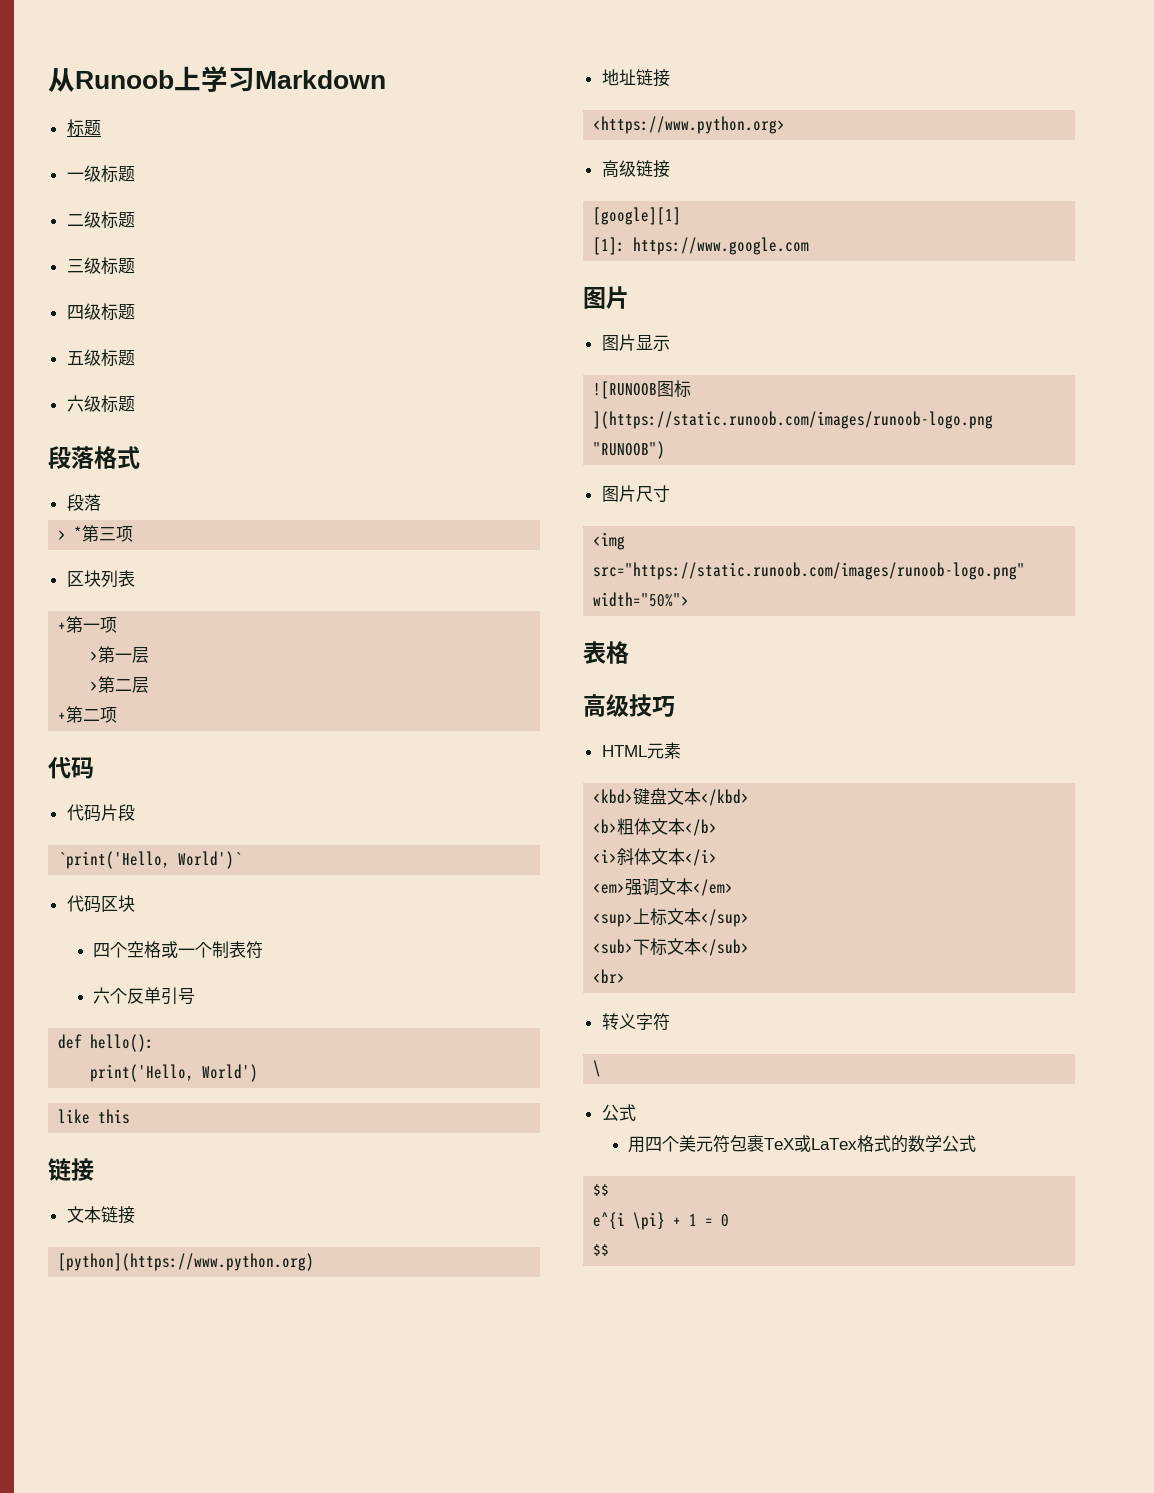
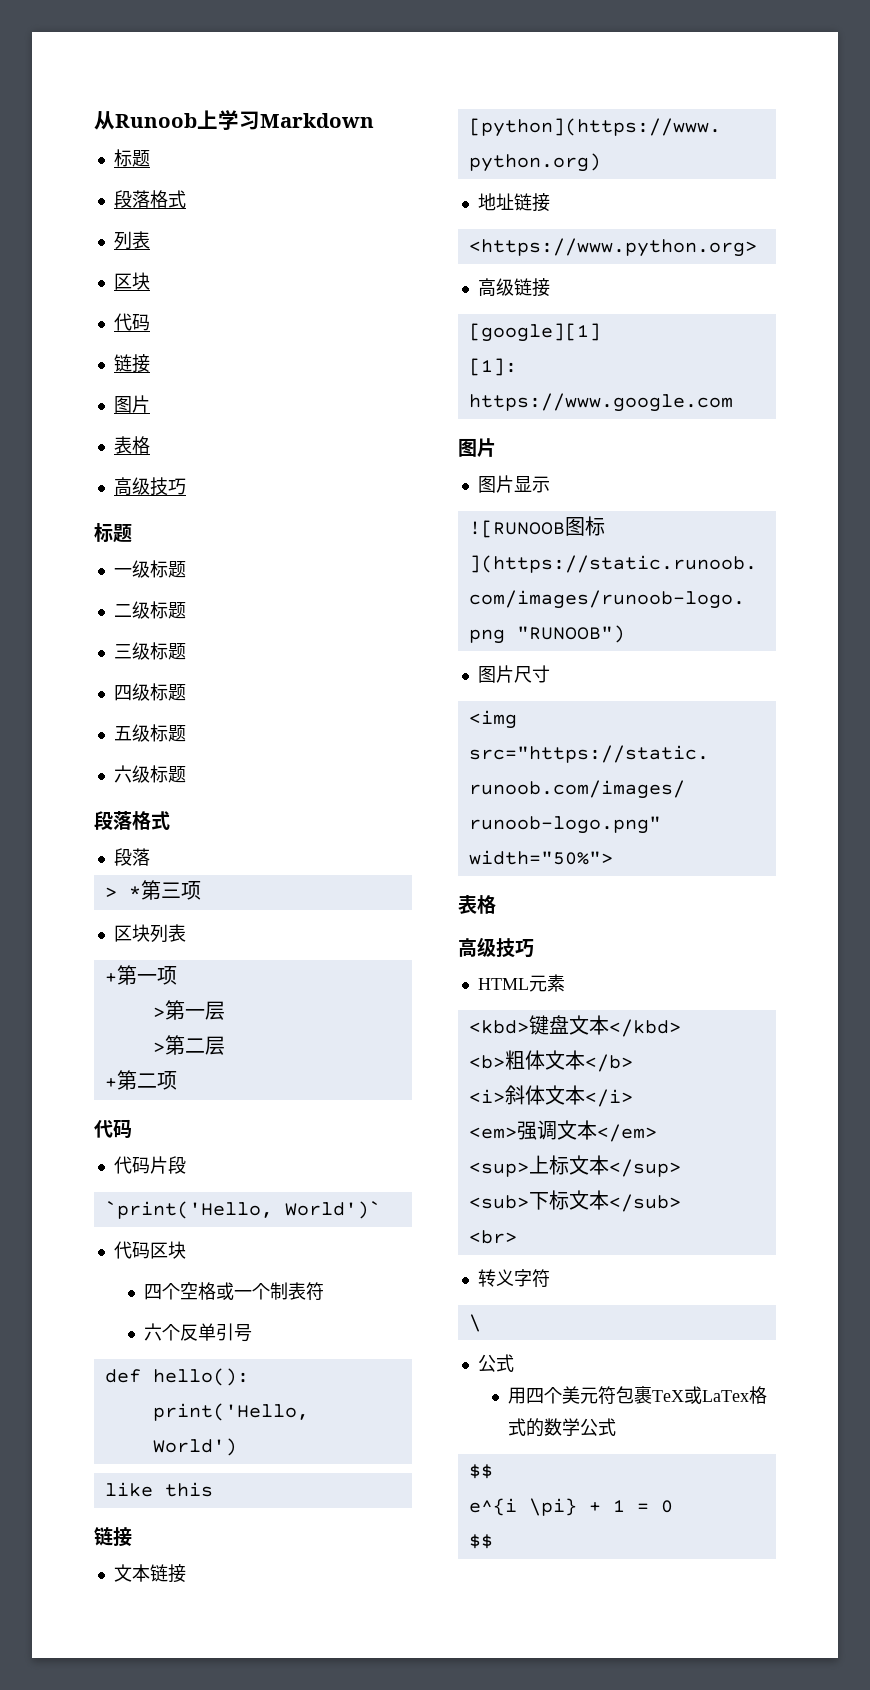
  从Runoob上学习Markdown
+ 标题
+ 段落格式
+ 列表
+ 区块
+ 代码
+ 链接
+ 图片
+ 表格
+ 高级技巧

